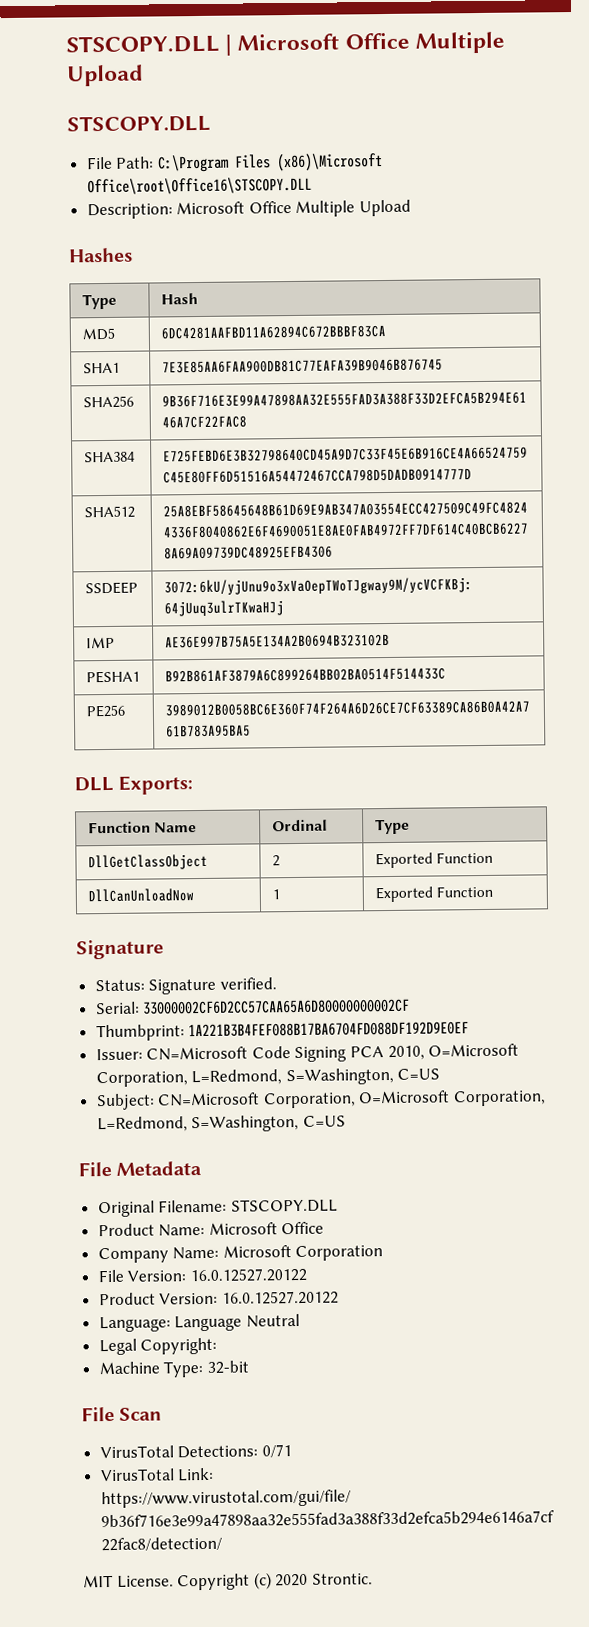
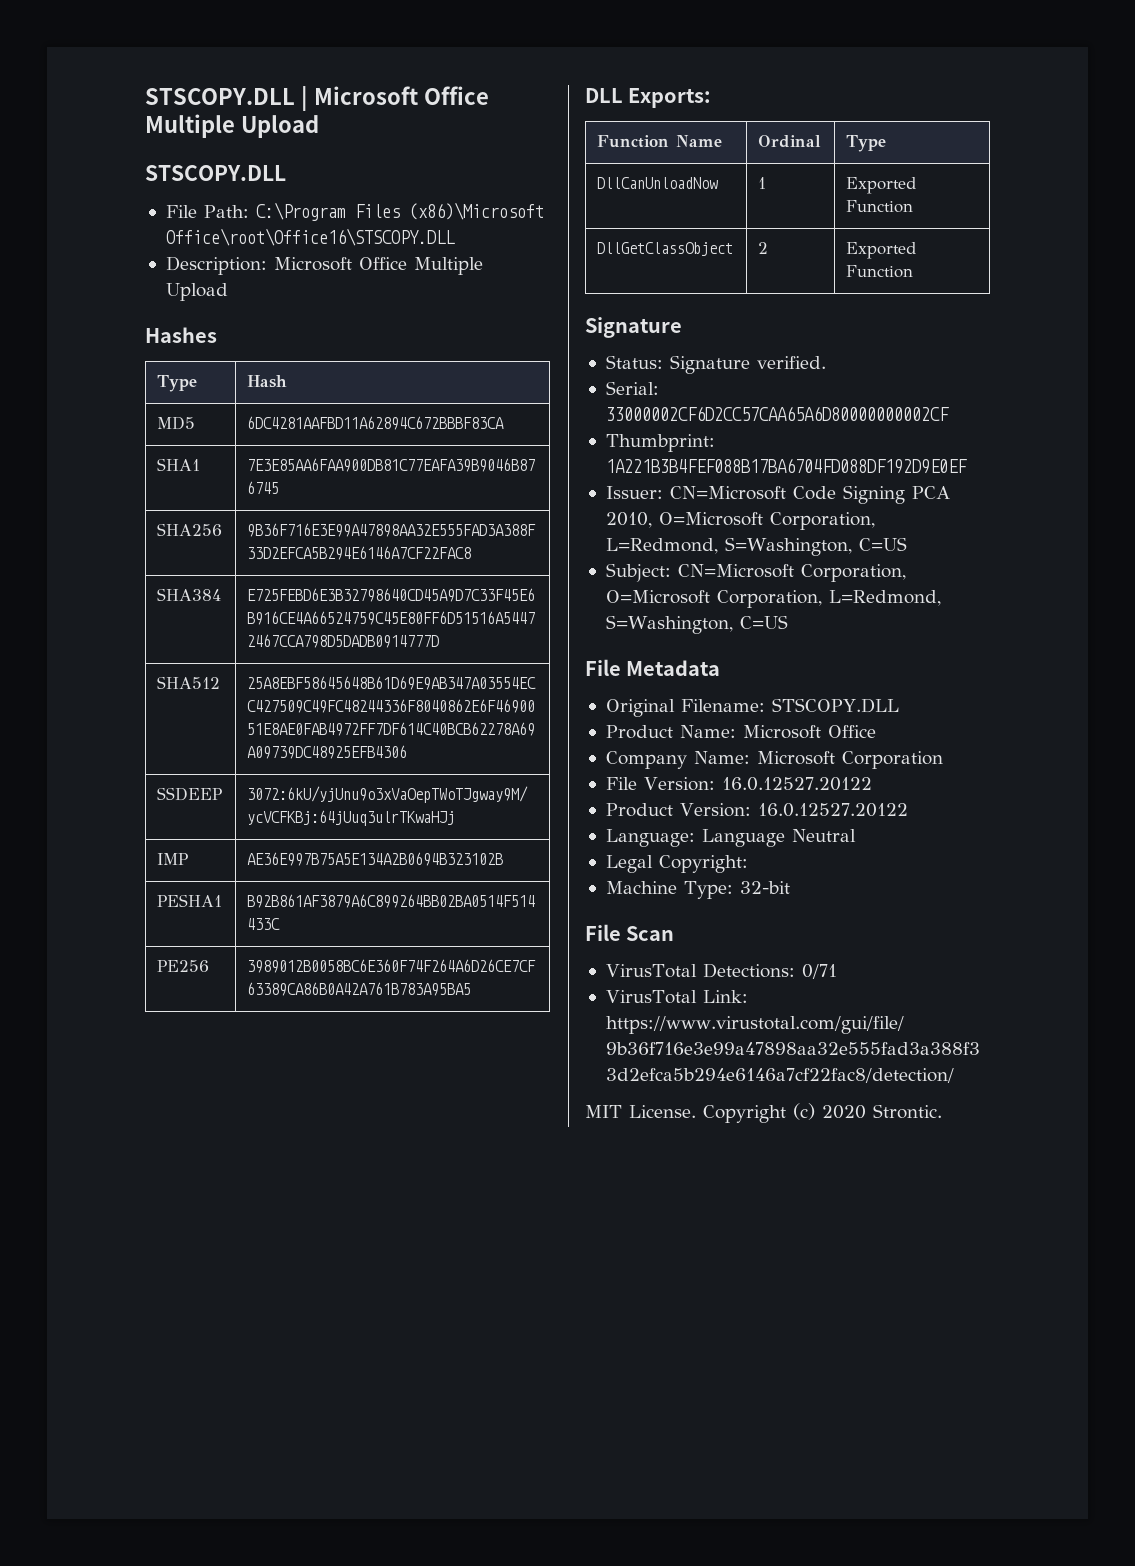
+ DllCanUnloadNow | 1 | Exported Function
  DllGetClassObject | 2 | Exported Function
- DllCanUnloadNow | 1 | Exported Function

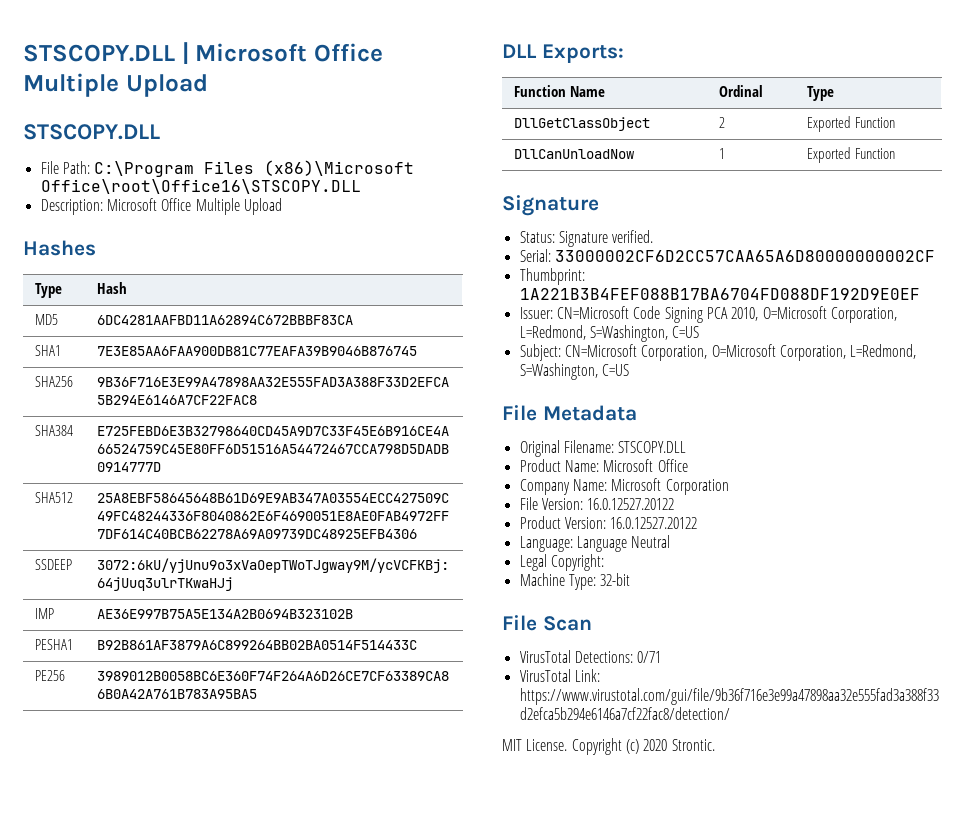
+ DllGetClassObject | 2 | Exported Function
  DllCanUnloadNow | 1 | Exported Function
- DllGetClassObject | 2 | Exported Function

